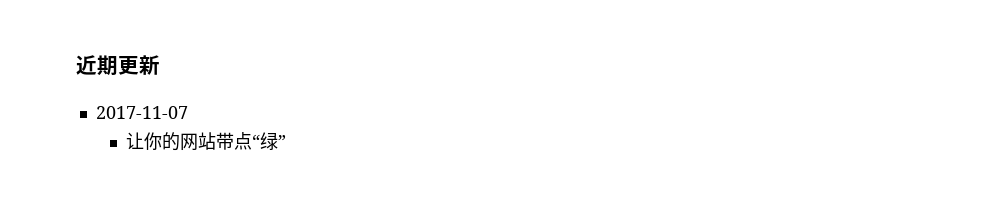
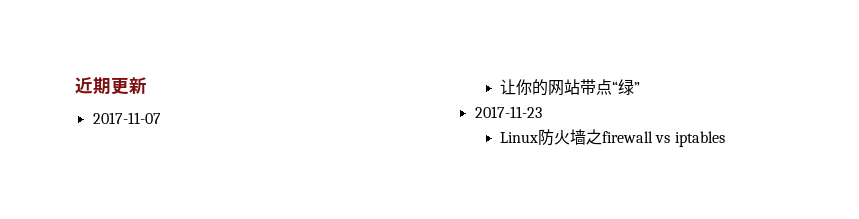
+ 2017-11-23
+ Linux防火墙之firewall vs iptables

